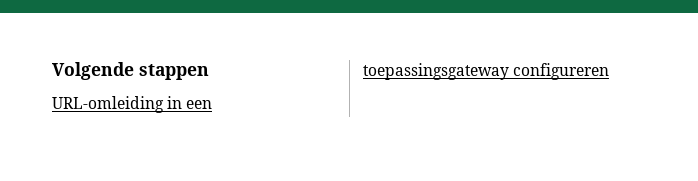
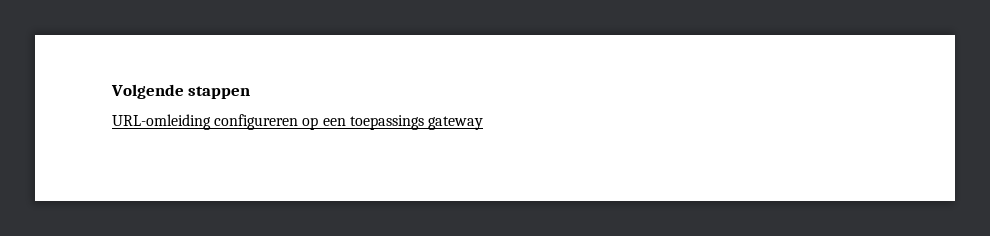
- URL-omleiding in een toepassingsgateway configureren
+ URL-omleiding configureren op een toepassings gateway

